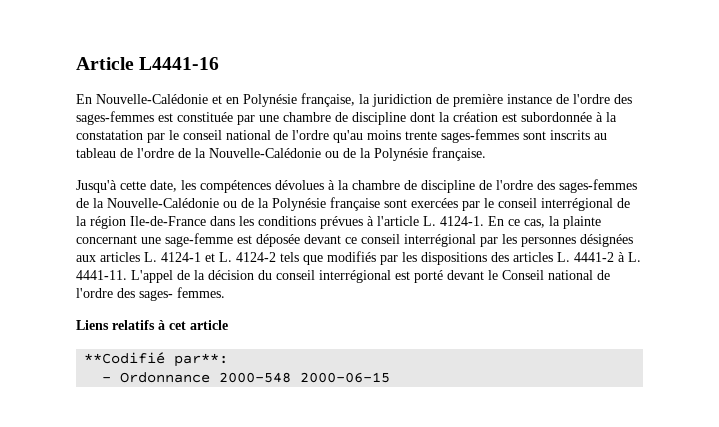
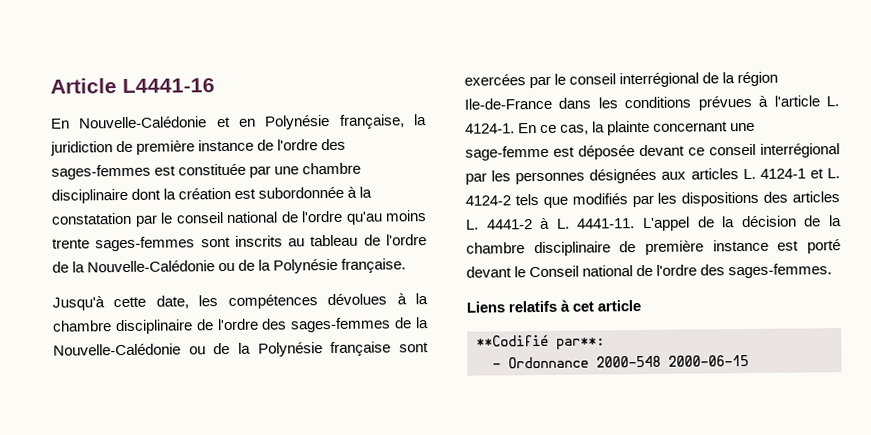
- En Nouvelle-Calédonie et en Polynésie française, la juridiction de première instance de l'ordre des sages-femmes est constituée par une chambre de discipline dont la création est subordonnée à la constatation par le conseil national de l'ordre qu'au moins trente sages-femmes sont inscrits au tableau de l'ordre de la Nouvelle-Calédonie ou de la Polynésie française.
+ En Nouvelle-Calédonie et en Polynésie française, la juridiction de première instance de l'ordre des sages-femmes est constituée par une chambre disciplinaire dont la création est subordonnée à la constatation par le conseil national de l'ordre qu'au moins trente sages-femmes sont inscrits au tableau de l'ordre de la Nouvelle-Calédonie ou de la Polynésie française.
- Jusqu'à cette date, les compétences dévolues à la chambre de discipline de l'ordre des sages-femmes de la Nouvelle-Calédonie ou de la Polynésie française sont exercées par le conseil interrégional de la région Ile-de-France dans les conditions prévues à l'article L. 4124-1.
+ Jusqu'à cette date, les compétences dévolues à la chambre disciplinaire de l'ordre des sages-femmes de la Nouvelle-Calédonie ou de la Polynésie française sont exercées par le conseil interrégional de la région Ile-de-France dans les conditions prévues à l'article L. 4124-1.
- L'appel de la décision du conseil interrégional est porté devant le Conseil national de l'ordre des sages- femmes.
+ L'appel de la décision de la chambre disciplinaire de première instance est porté devant le Conseil national de l'ordre des sages-femmes.

